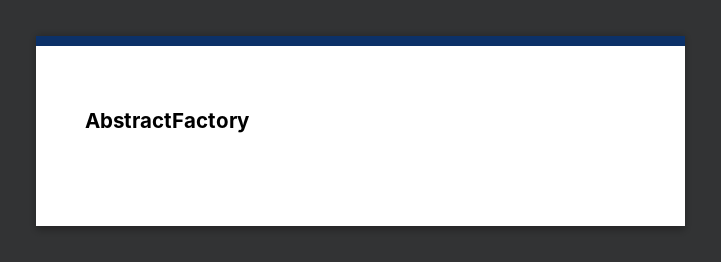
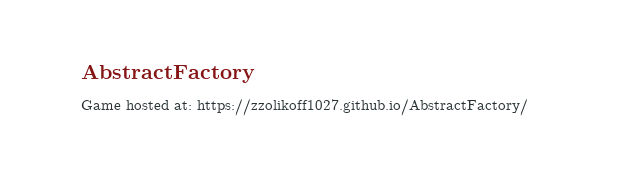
+ Game hosted at: https://zzolikoff1027.github.io/AbstractFactory/

